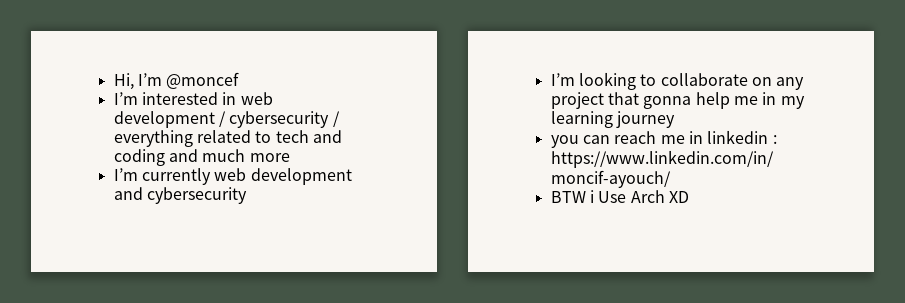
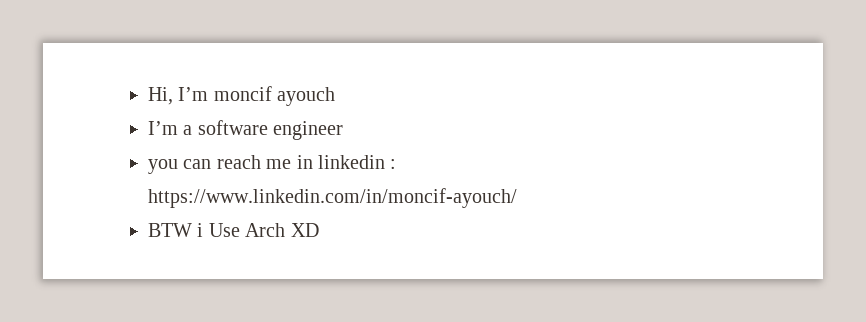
- Hi, I’m @moncef
- I’m interested in web development / cybersecurity / everything related to tech and coding and much more
- I’m currently web development and cybersecurity
- I’m looking to collaborate on any project that gonna help me in my learning journey
+ Hi, I’m moncif ayouch
+ I’m a software engineer

